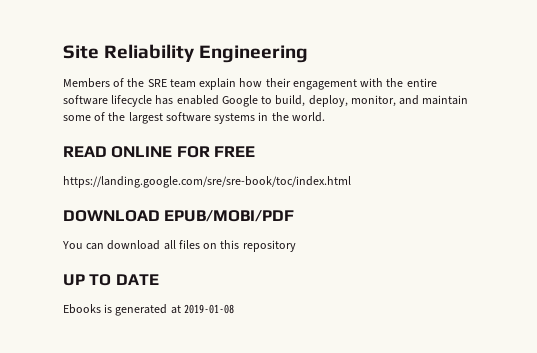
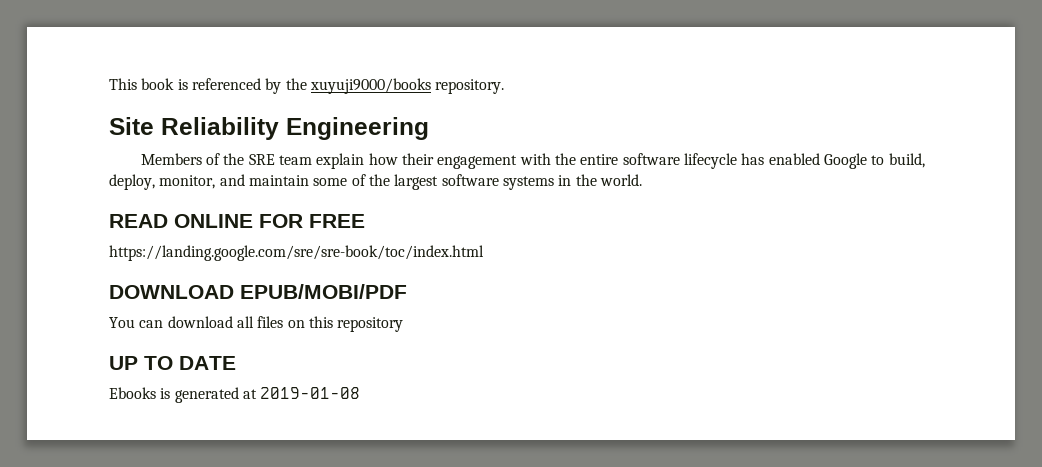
+ This book is referenced by the xuyuji9000/books repository.

